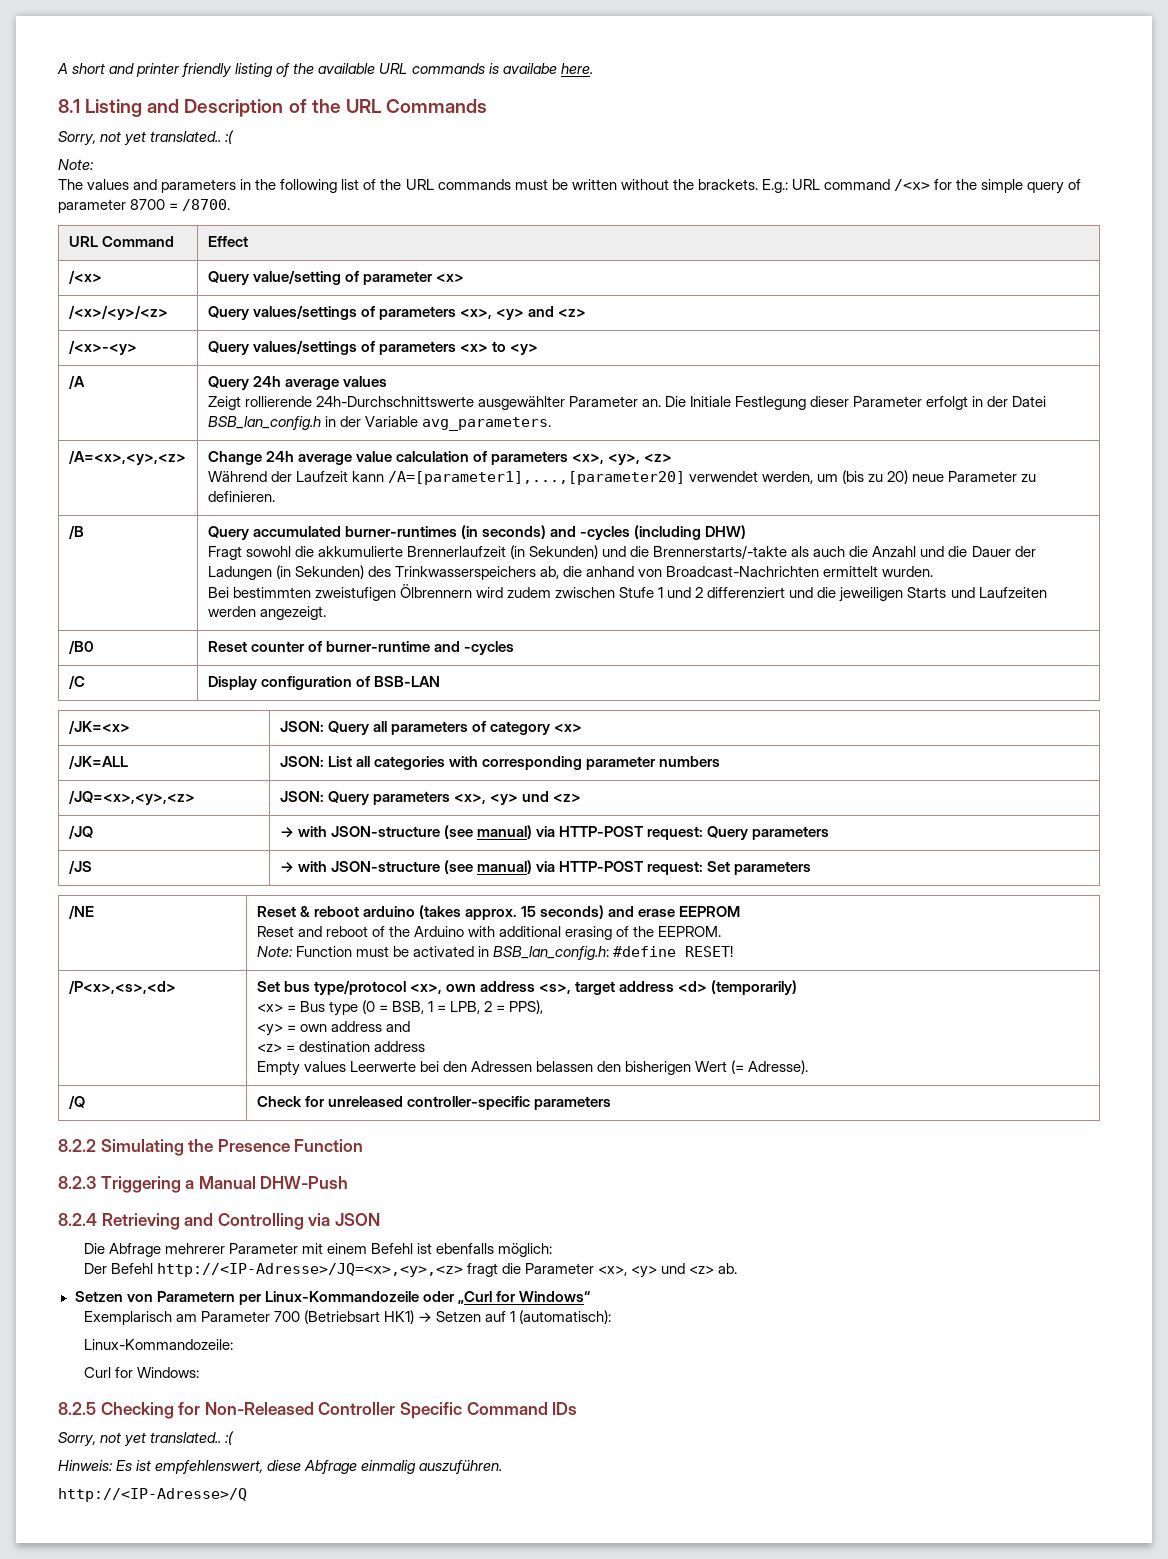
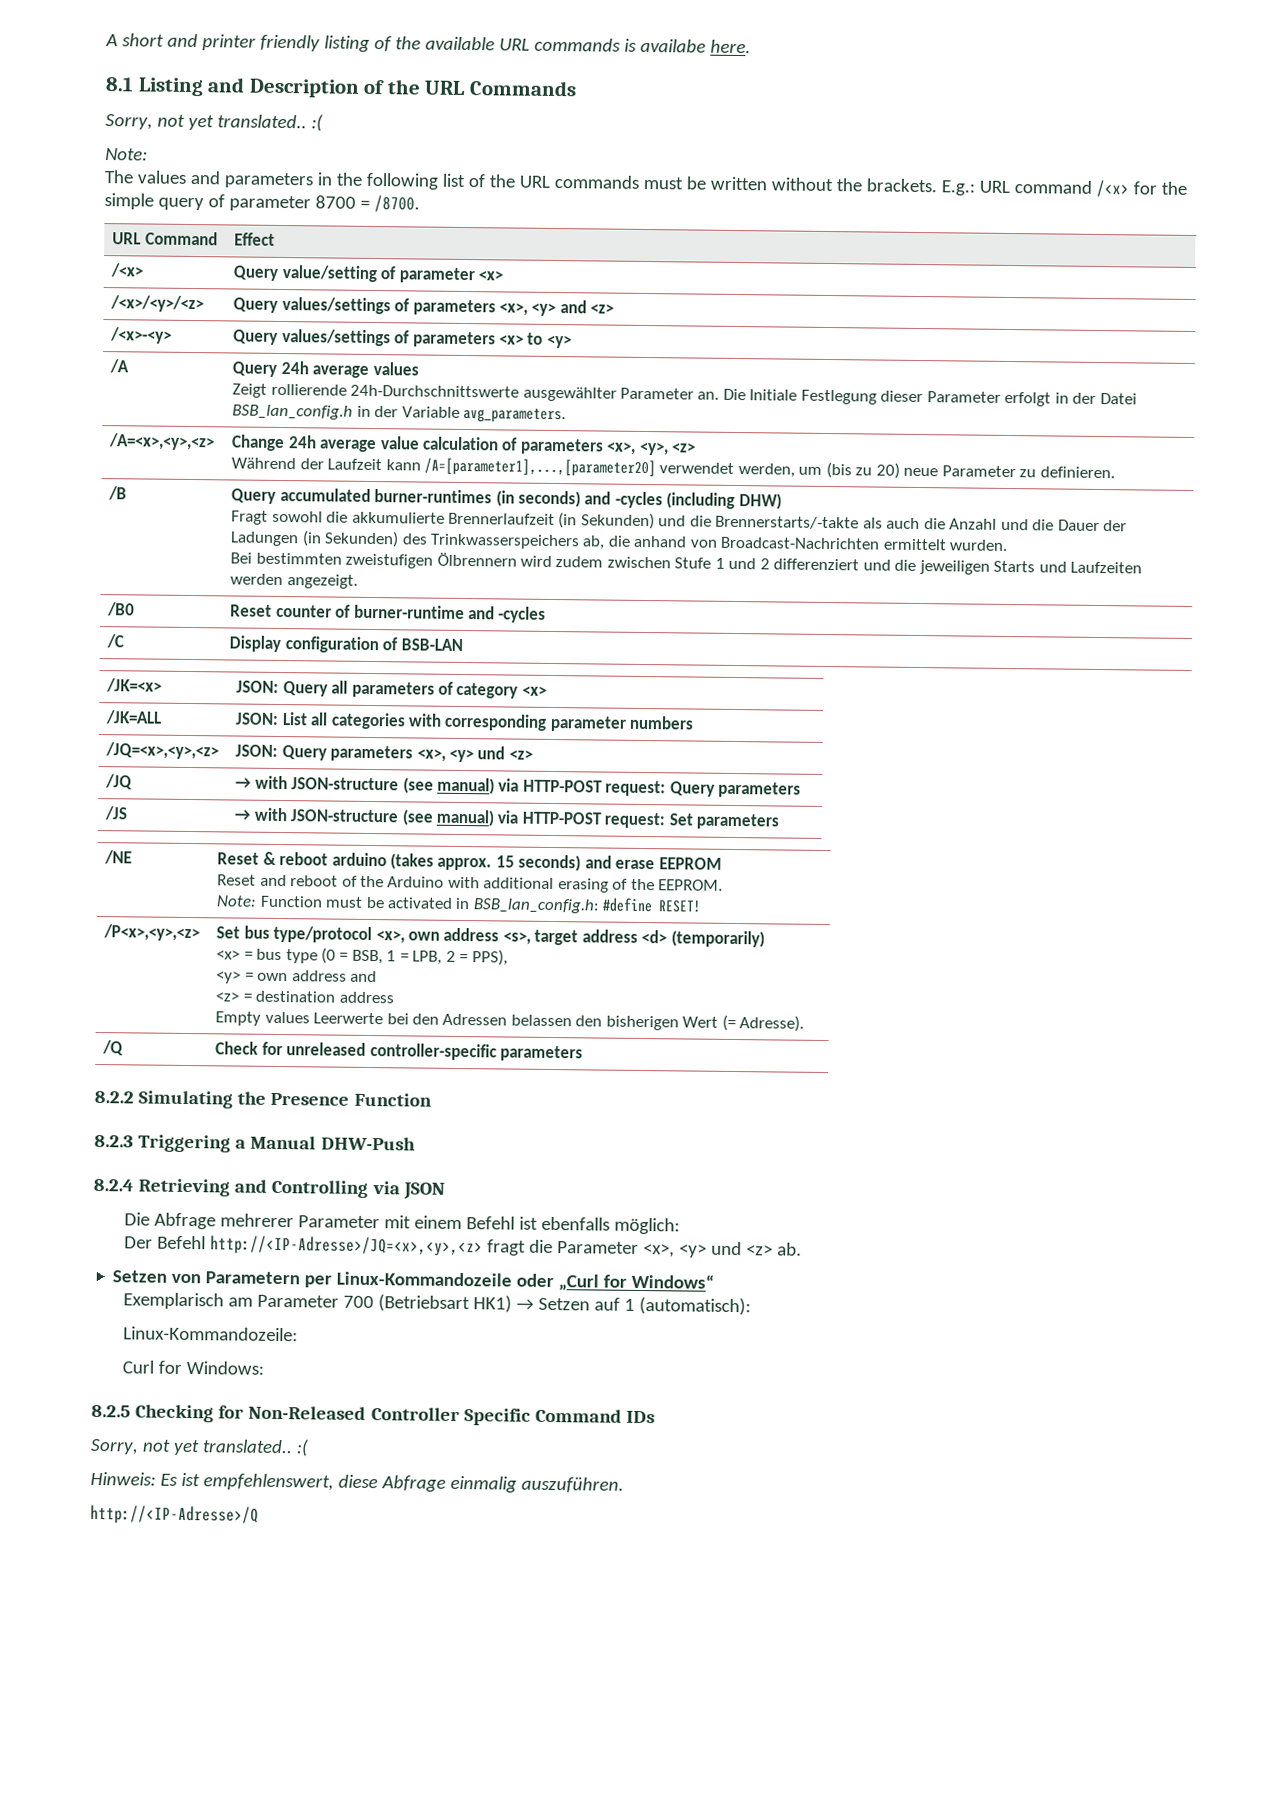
- /P<x>,<s>,<d>
+ /P<x>,<y>,<z>
- <x> = Bus type (0 = BSB, 1 = LPB, 2 = PPS),
+ <x> = bus type (0 = BSB, 1 = LPB, 2 = PPS),

